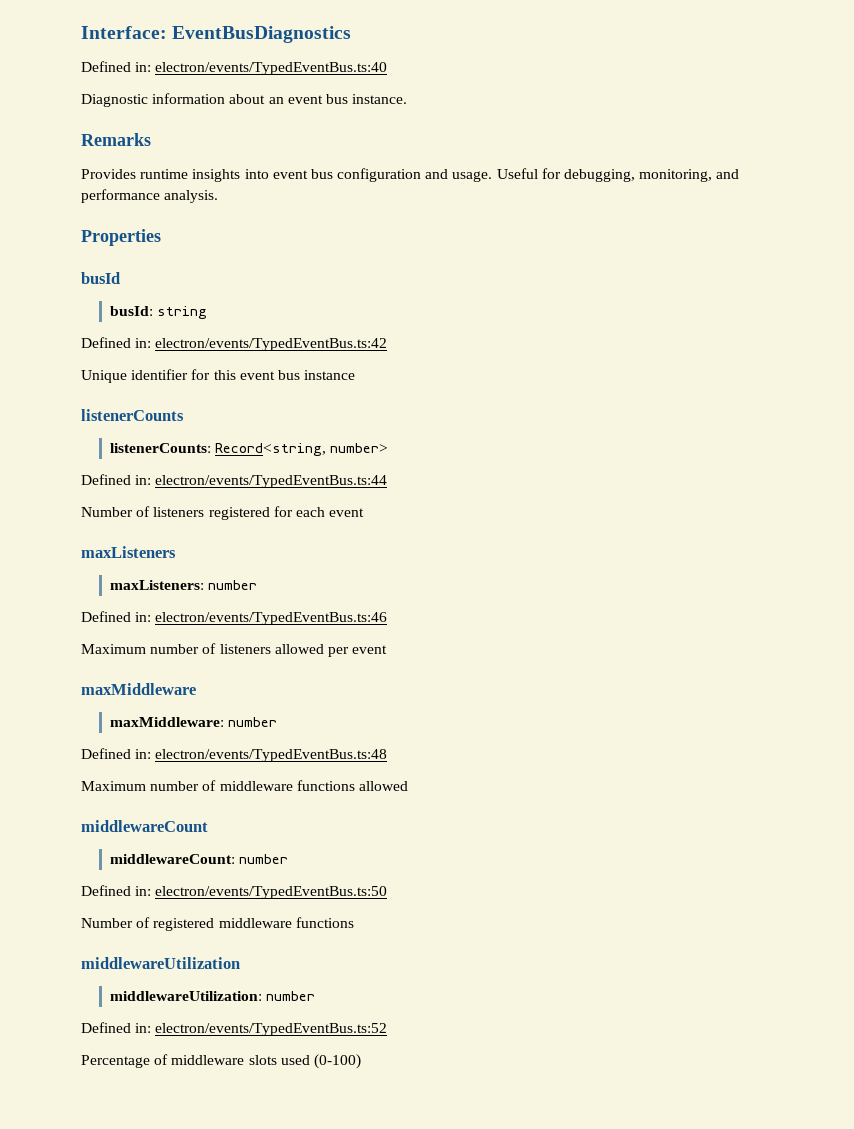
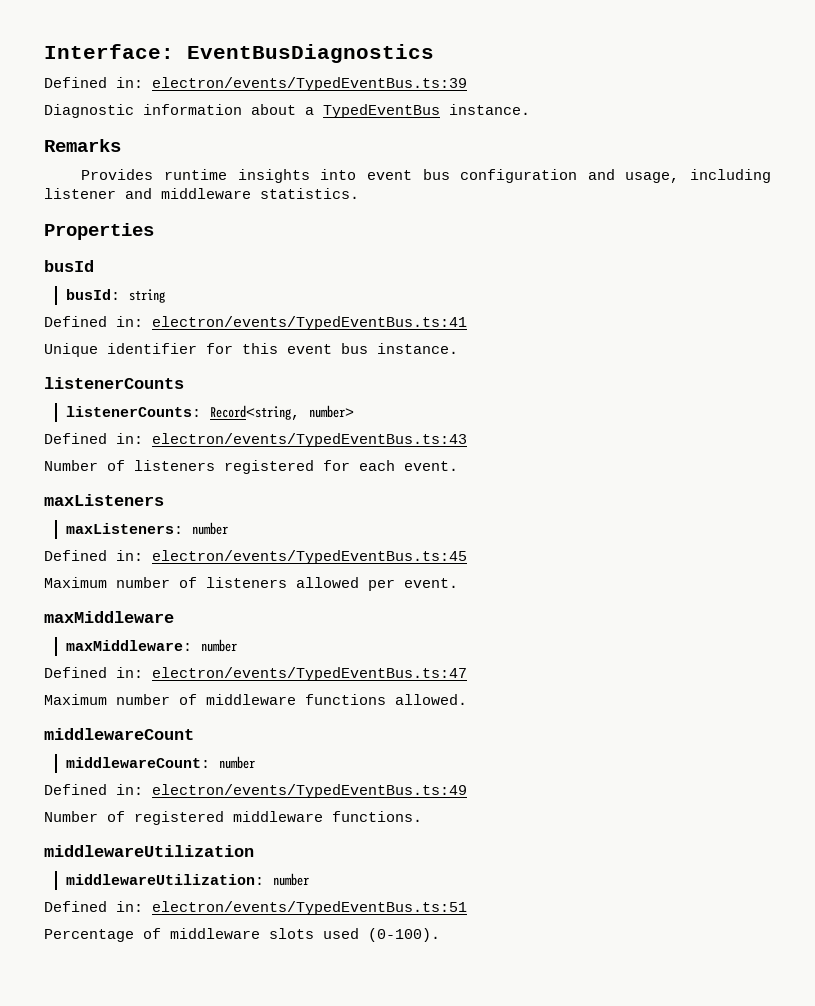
- Defined in: electron/events/TypedEventBus.ts:40
+ Defined in: electron/events/TypedEventBus.ts:39
- Diagnostic information about an event bus instance.
+ Diagnostic information about a TypedEventBus instance.
- Provides runtime insights into event bus configuration and usage. Useful for debugging, monitoring, and performance analysis.
+ Provides runtime insights into event bus configuration and usage, including listener and middleware statistics.
- Defined in: electron/events/TypedEventBus.ts:42
+ Defined in: electron/events/TypedEventBus.ts:41
- Unique identifier for this event bus instance
+ Unique identifier for this event bus instance.
- Defined in: electron/events/TypedEventBus.ts:44
+ Defined in: electron/events/TypedEventBus.ts:43
- Number of listeners registered for each event
+ Number of listeners registered for each event.
- Defined in: electron/events/TypedEventBus.ts:46
+ Defined in: electron/events/TypedEventBus.ts:45
- Maximum number of listeners allowed per event
+ Maximum number of listeners allowed per event.
- Defined in: electron/events/TypedEventBus.ts:48
+ Defined in: electron/events/TypedEventBus.ts:47
- Maximum number of middleware functions allowed
+ Maximum number of middleware functions allowed.
- Defined in: electron/events/TypedEventBus.ts:50
+ Defined in: electron/events/TypedEventBus.ts:49
- Number of registered middleware functions
+ Number of registered middleware functions.
- Defined in: electron/events/TypedEventBus.ts:52
+ Defined in: electron/events/TypedEventBus.ts:51
- Percentage of middleware slots used (0-100)
+ Percentage of middleware slots used (0-100).

